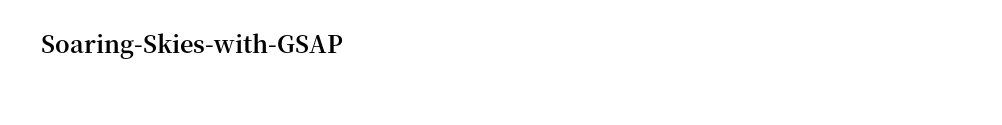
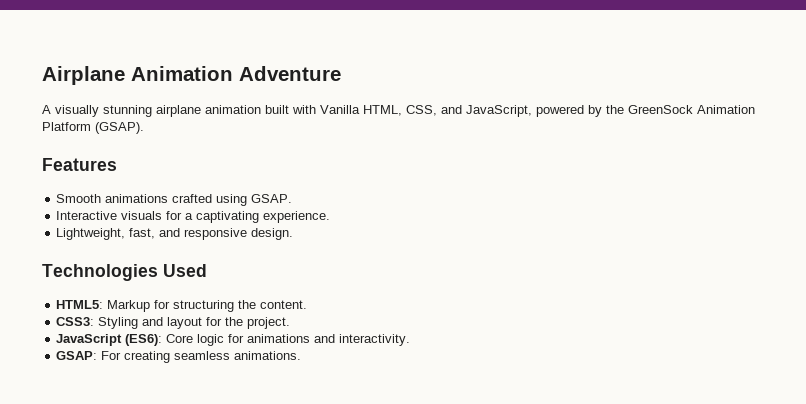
- Soaring-Skies-with-GSAP
+ Airplane Animation Adventure
+ A visually stunning airplane animation built with Vanilla HTML, CSS, and JavaScript, powered by the GreenSock Animation Platform (GSAP).
+ Features
+ Smooth animations crafted using GSAP.
+ Interactive visuals for a captivating experience.
+ Lightweight, fast, and responsive design.
+ Technologies Used
+ HTML5: Markup for structuring the content.
+ CSS3: Styling and layout for the project.
+ JavaScript (ES6): Core logic for animations and interactivity.
+ GSAP: For creating seamless animations.

